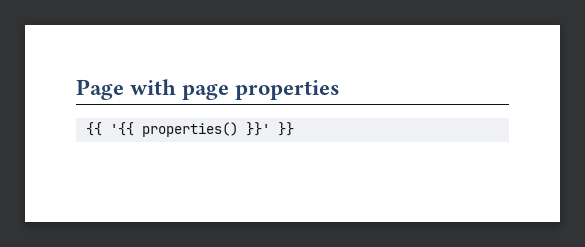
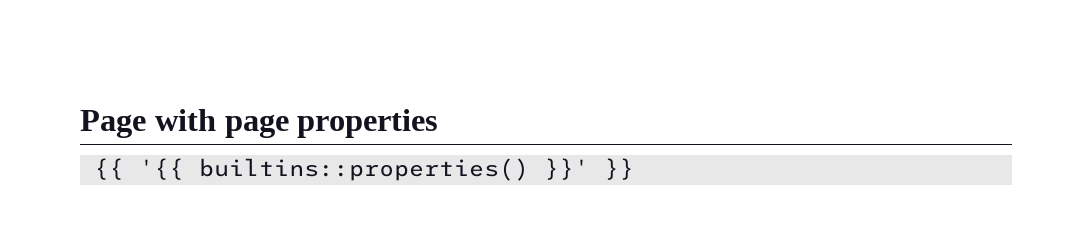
- {{ '{{ properties() }}' }}
+ {{ '{{ builtins::properties() }}' }}

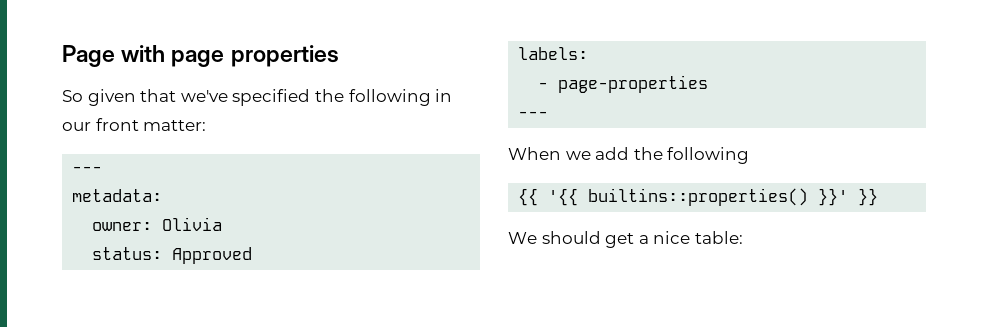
+ So given that we've specified the following in our front matter:
+ ---
+ metadata:
+ owner: Olivia
+ status: Approved
+ labels:
+ - page-properties
+ ---
+ When we add the following
+ We should get a nice table:

